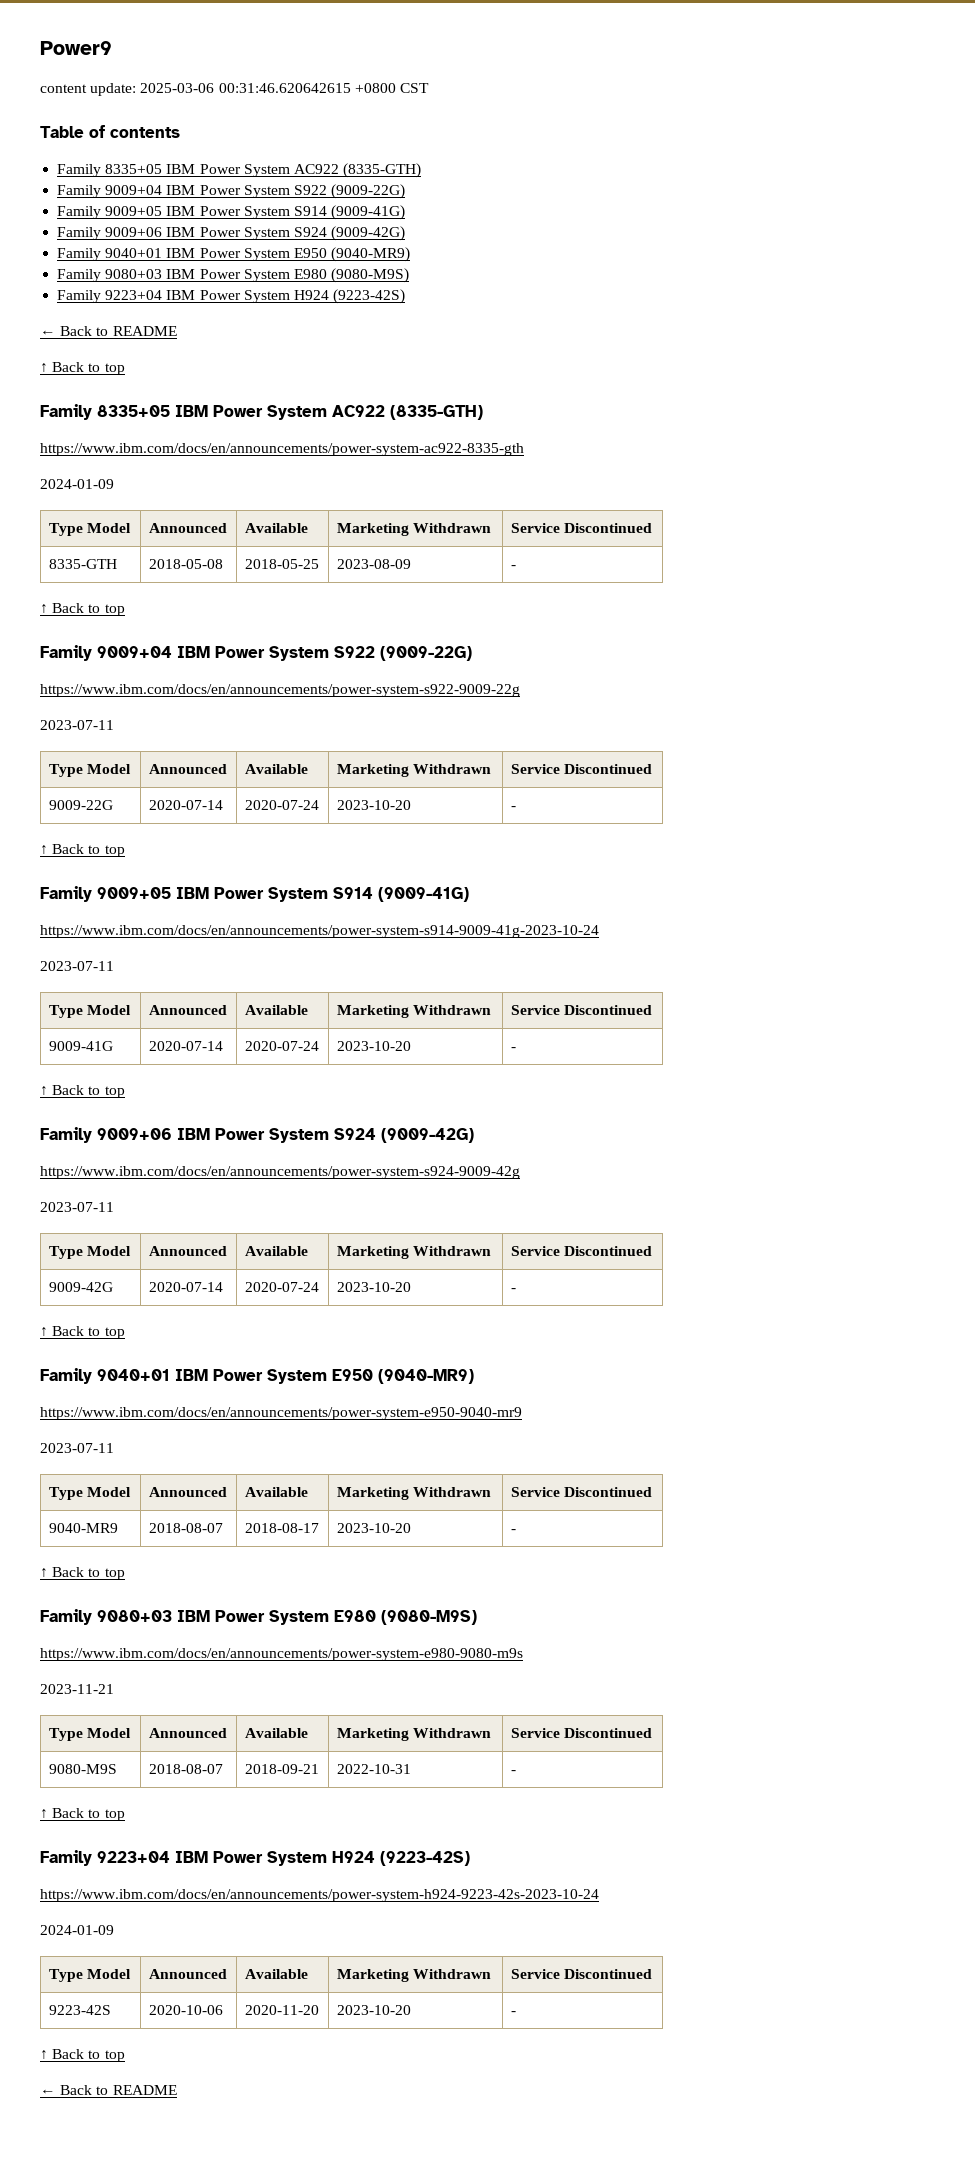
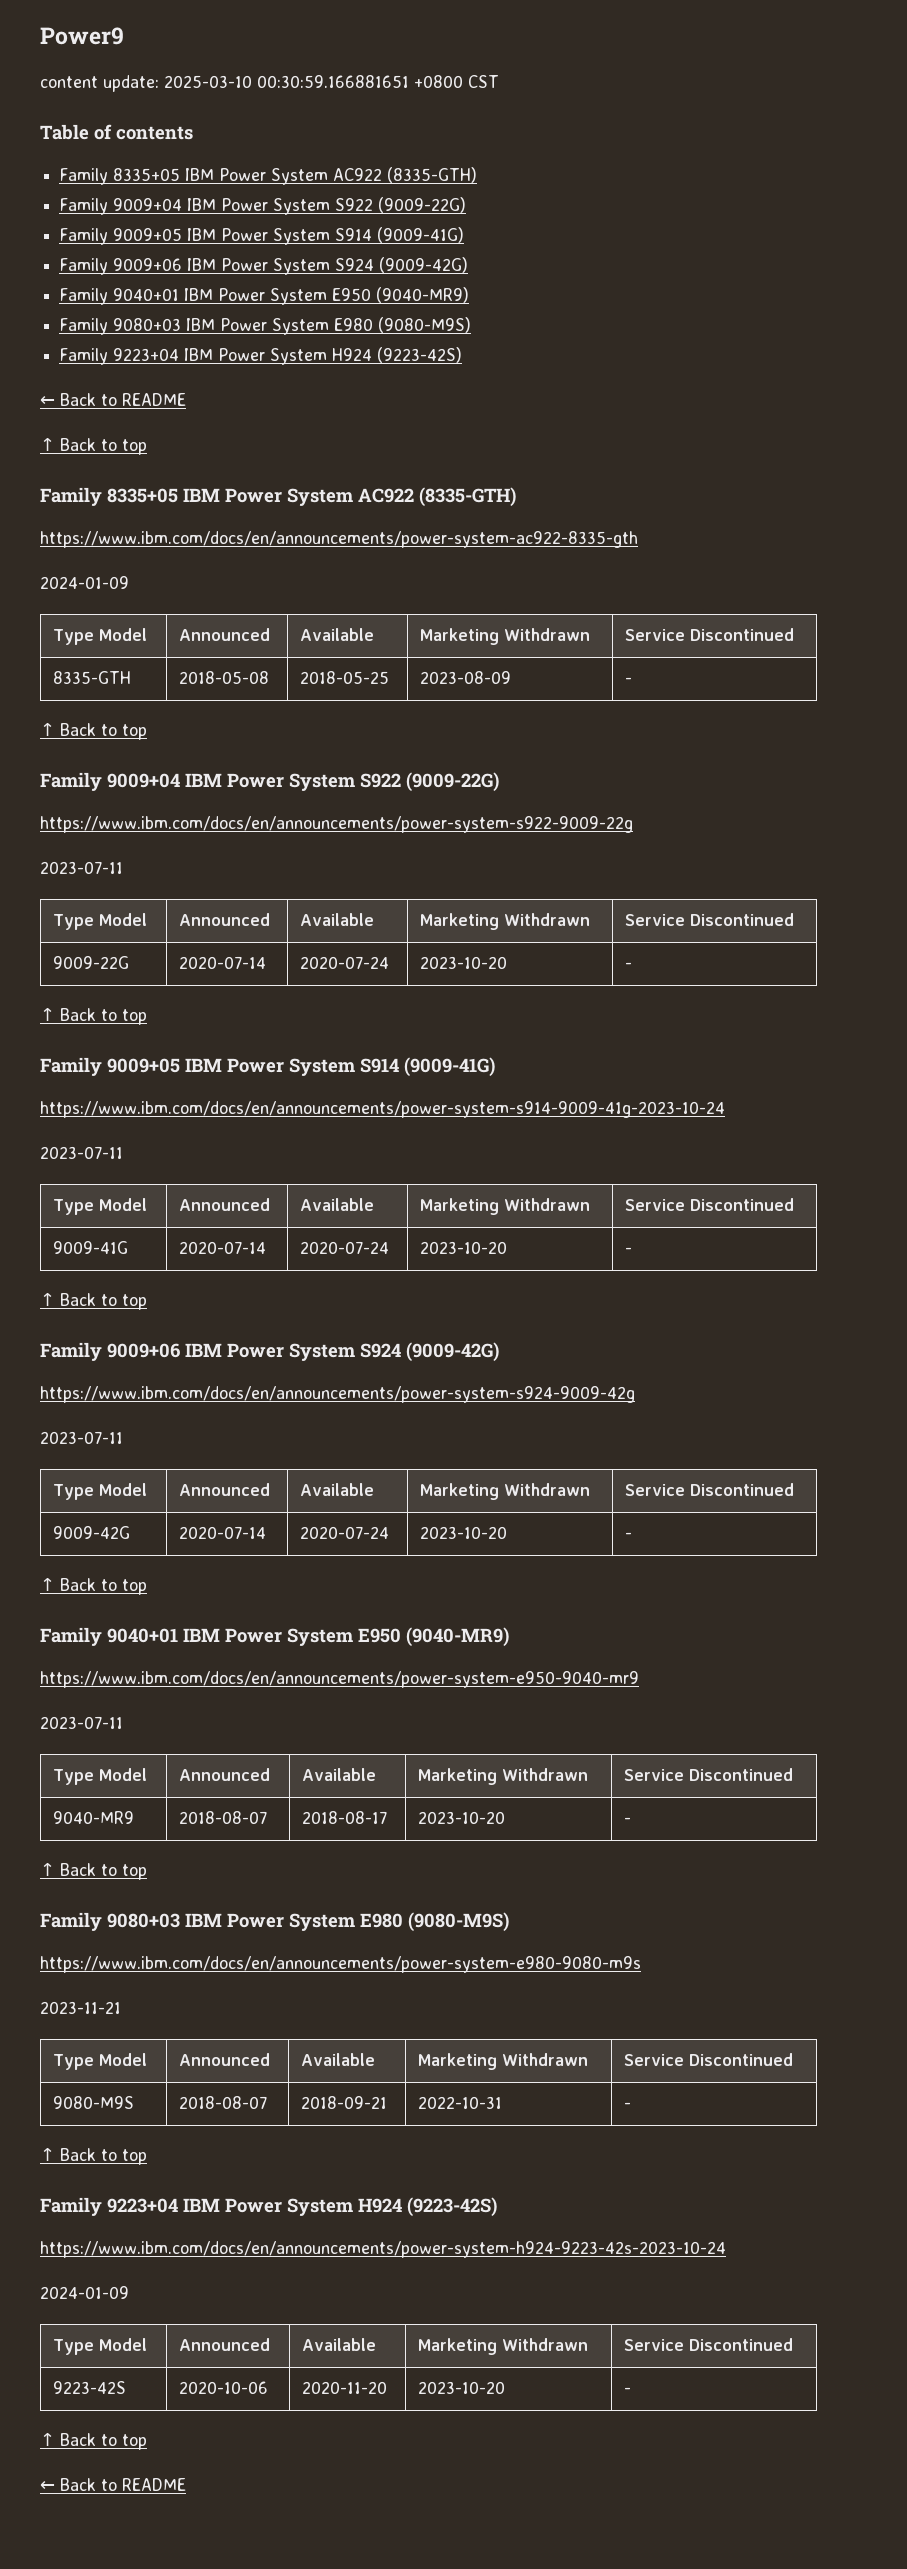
- content update: 2025-03-06 00:31:46.620642615 +0800 CST
+ content update: 2025-03-10 00:30:59.166881651 +0800 CST

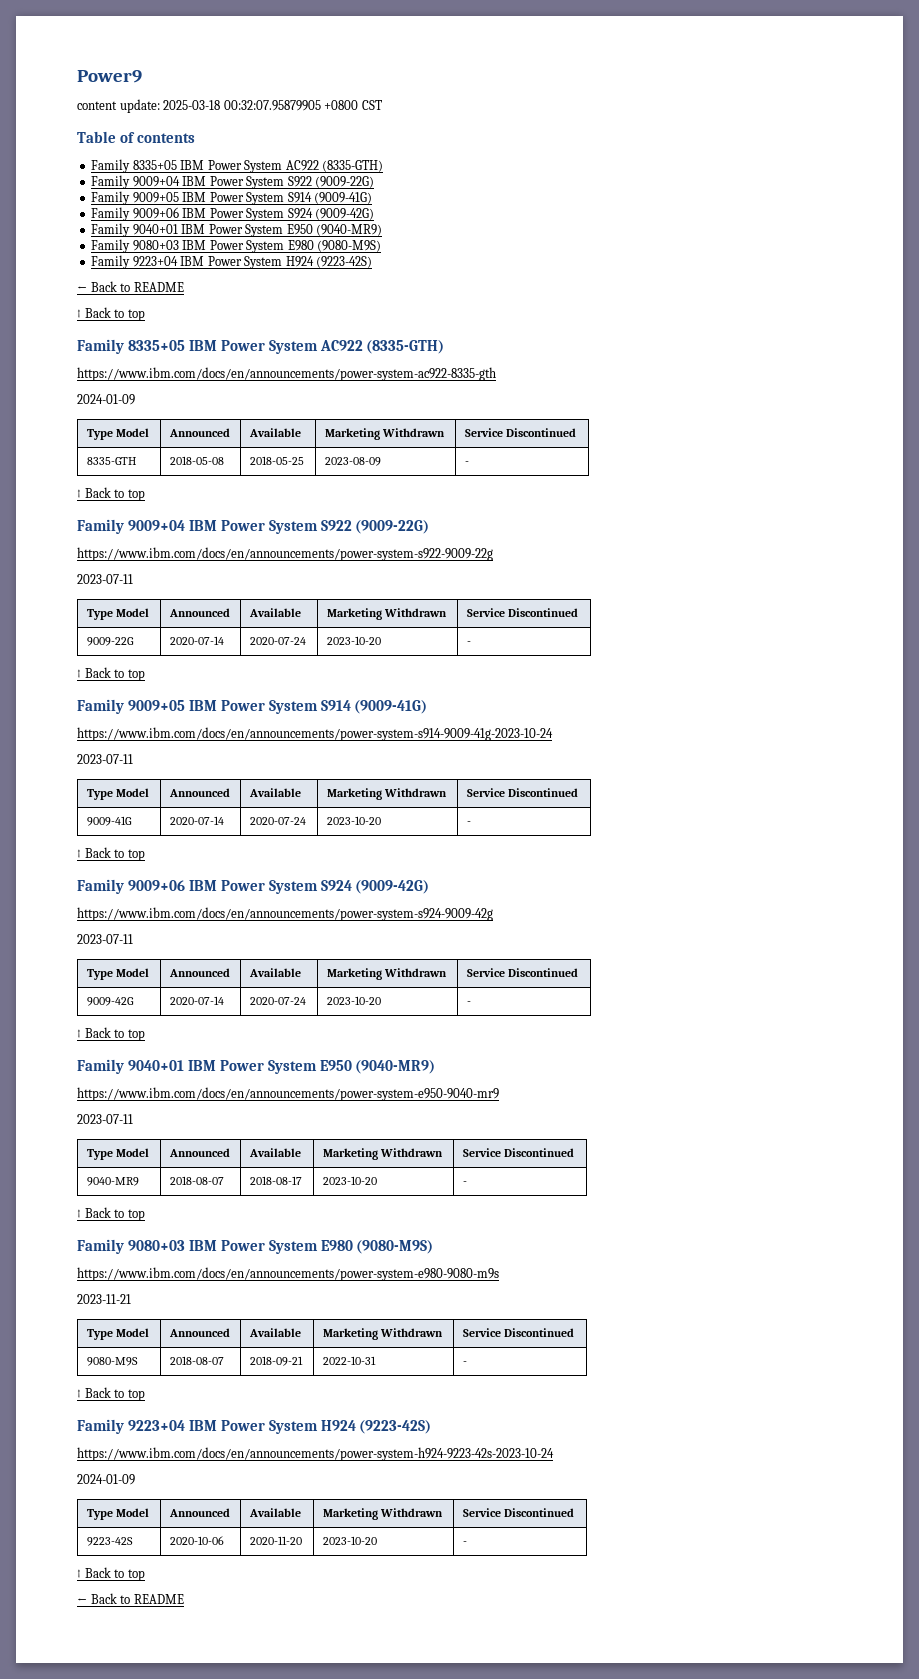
- content update: 2025-03-10 00:30:59.166881651 +0800 CST
+ content update: 2025-03-18 00:32:07.95879905 +0800 CST

